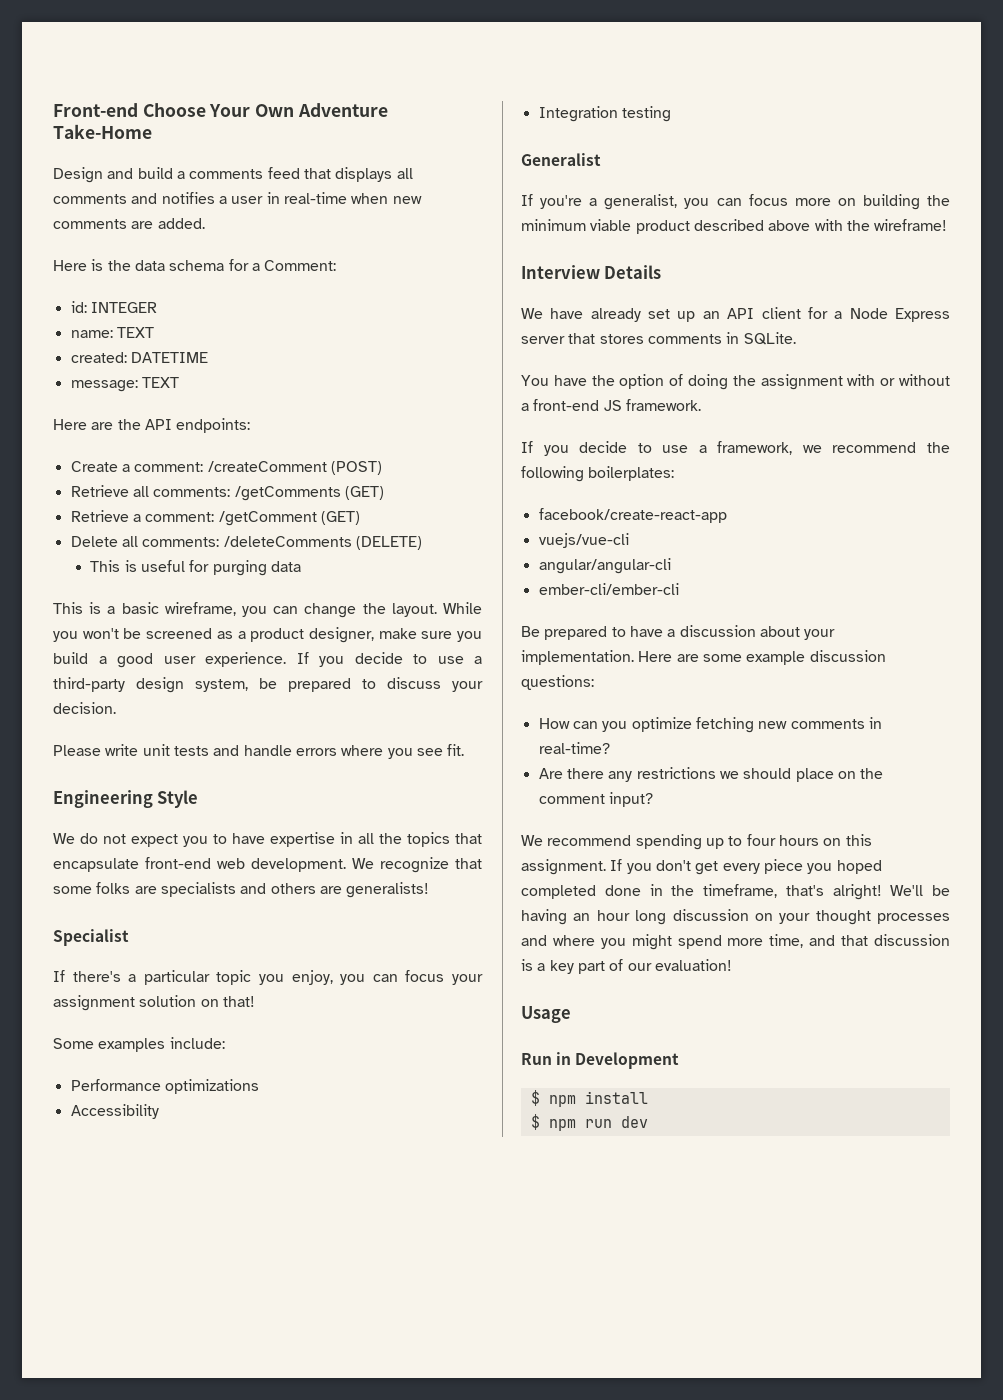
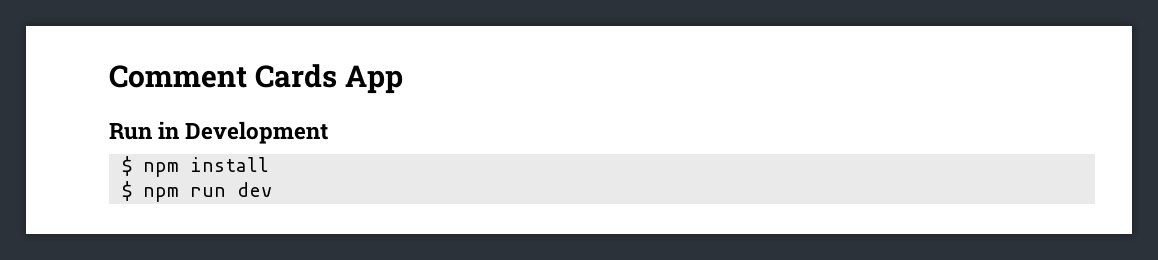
- Front-end Choose Your Own Adventure Take-Home
- Design and build a comments feed that displays all comments and notifies a user in real-time when new comments are added.
- Here is the data schema for a Comment:
- id: INTEGER
- name: TEXT
- created: DATETIME
- message: TEXT
- Here are the API endpoints:
- Create a comment: /createComment (POST)
- Retrieve all comments: /getComments (GET)
- Retrieve a comment: /getComment (GET)
- Delete all comments: /deleteComments (DELETE)
- This is useful for purging data
- This is a basic wireframe, you can change the layout. While you won't be screened as a product designer, make sure you build a good user experience. If you decide to use a third-party design system, be prepared to discuss your decision.
- Please write unit tests and handle errors where you see fit.
- Engineering Style
- We do not expect you to have expertise in all the topics that encapsulate front-end web development. We recognize that some folks are specialists and others are generalists!
- Specialist
- If there's a particular topic you enjoy, you can focus your assignment solution on that!
- Some examples include:
- Performance optimizations
- Accessibility
- Integration testing
- Generalist
- If you're a generalist, you can focus more on building the minimum viable product described above with the wireframe!
- Interview Details
- We have already set up an API client for a Node Express server that stores comments in SQLite.
- You have the option of doing the assignment with or without a front-end JS framework.
- If you decide to use a framework, we recommend the following boilerplates:
- facebook/create-react-app
- vuejs/vue-cli
- angular/angular-cli
- ember-cli/ember-cli
- Be prepared to have a discussion about your implementation. Here are some example discussion questions:
- How can you optimize fetching new comments in real-time?
- Are there any restrictions we should place on the comment input?
- We recommend spending up to four hours on this assignment. If you don't get every piece you hoped completed done in the timeframe, that's alright! We'll be having an hour long discussion on your thought processes and where you might spend more time, and that discussion is a key part of our evaluation!
- Usage
+ Comment Cards App

